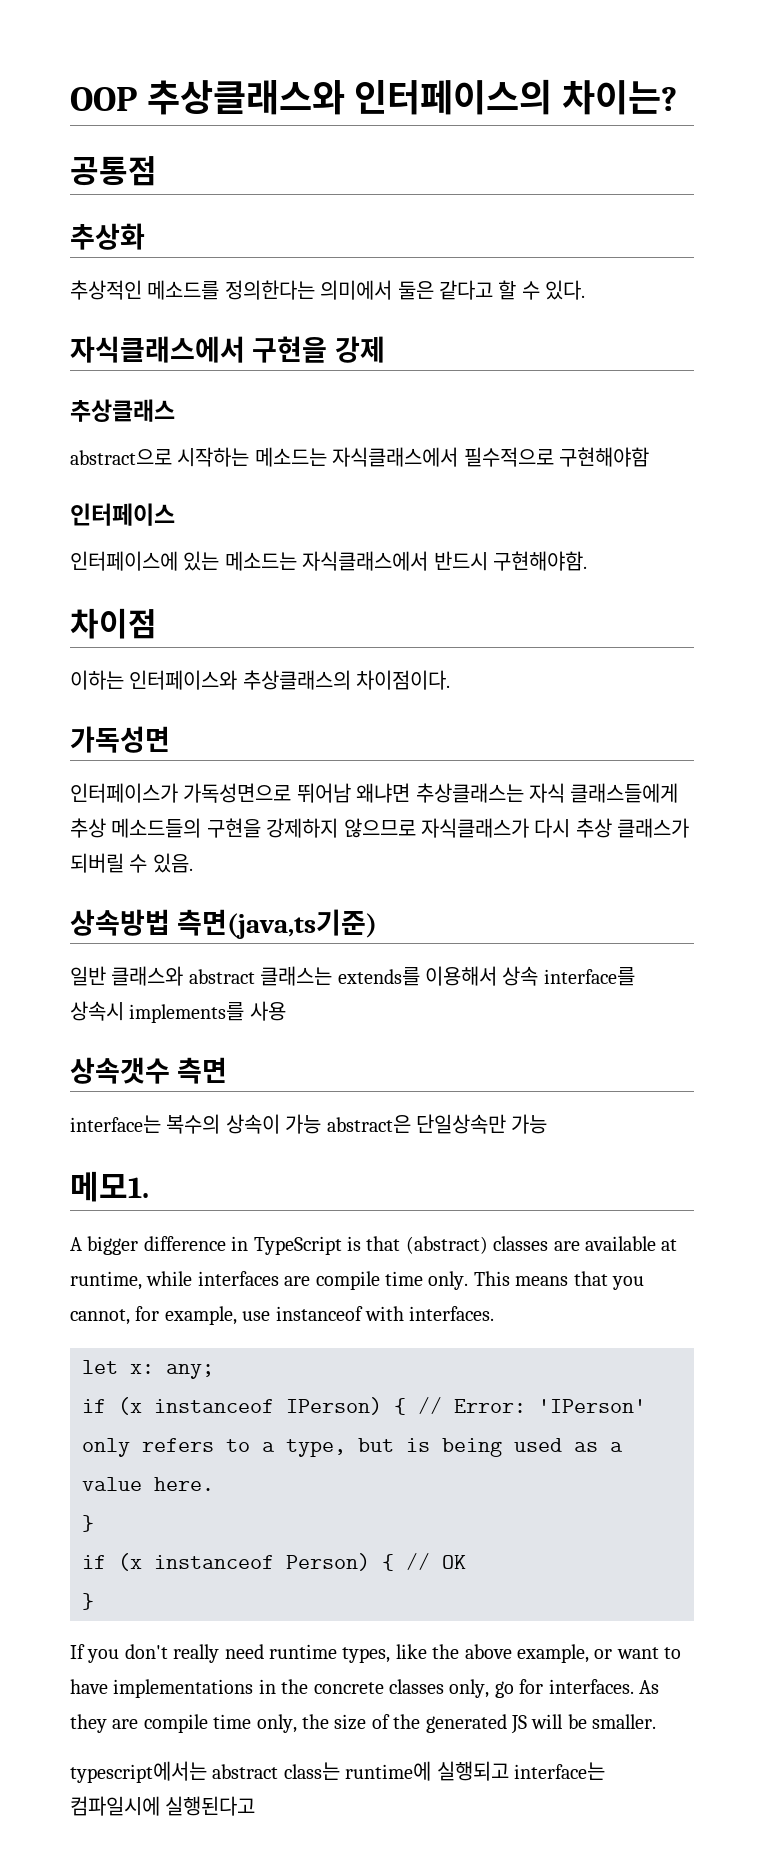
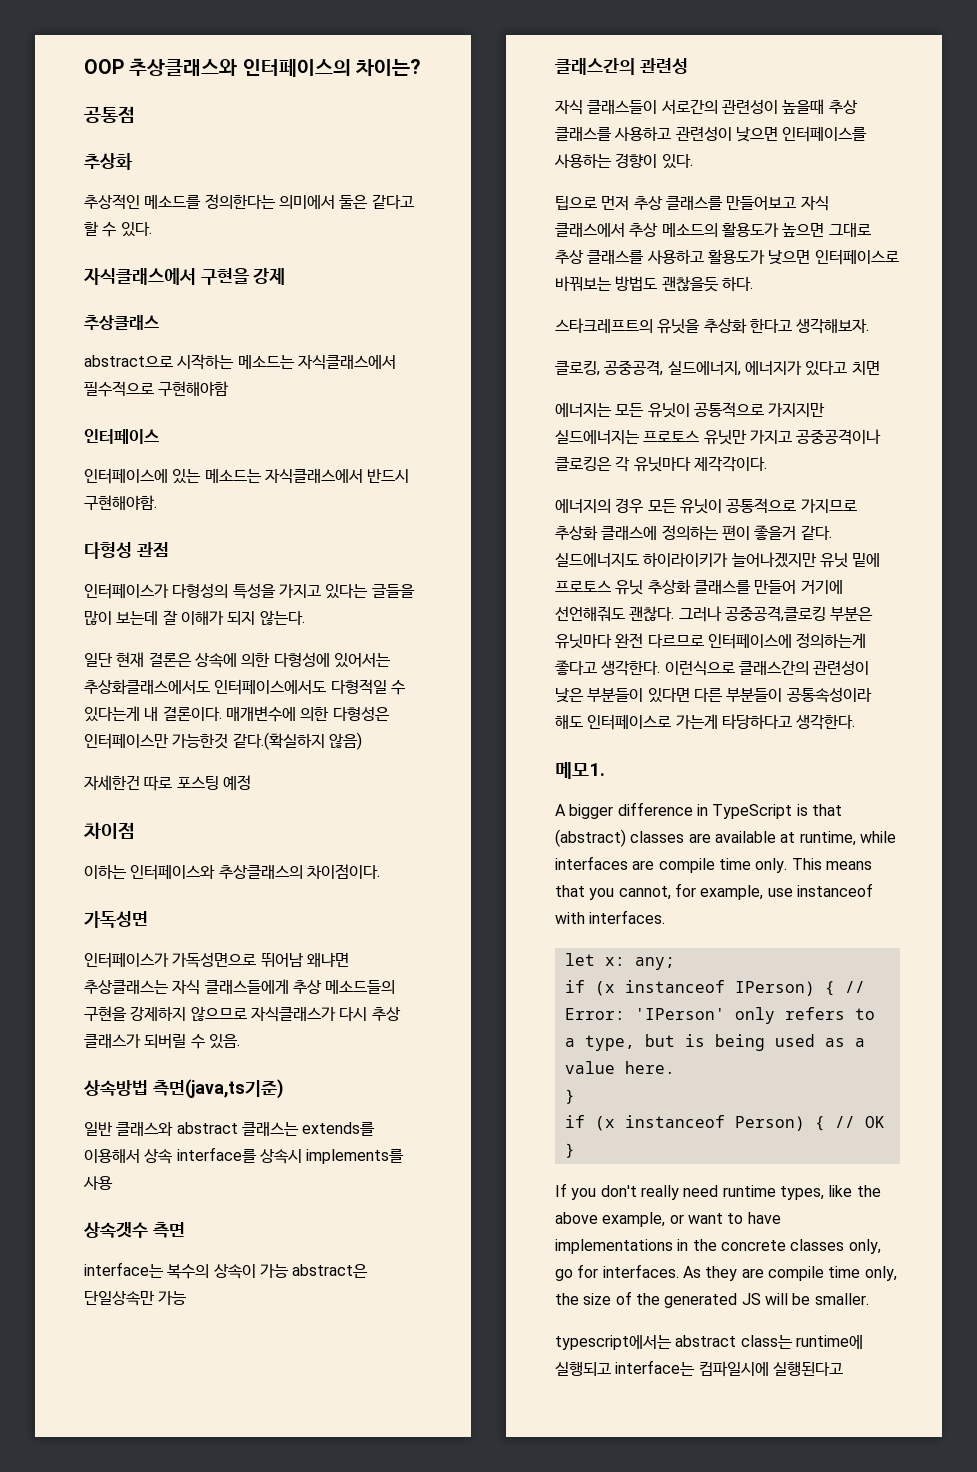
+ 다형성 관점
+ 인터페이스가 다형성의 특성을 가지고 있다는 글들을 많이 보는데 잘 이해가 되지 않는다.
+ 일단 현재 결론은 상속에 의한 다형성에 있어서는 추상화클래스에서도 인터페이스에서도 다형적일 수 있다는게 내 결론이다. 매개변수에 의한 다형성은 인터페이스만 가능한것 같다.(확실하지 않음)
+ 자세한건 따로 포스팅 예정
+ 클래스간의 관련성
+ 자식 클래스들이 서로간의 관련성이 높을때 추상 클래스를 사용하고 관련성이 낮으면 인터페이스를 사용하는 경향이 있다.
+ 팁으로 먼저 추상 클래스를 만들어보고 자식 클래스에서 추상 메소드의 활용도가 높으면 그대로 추상 클래스를 사용하고 활용도가 낮으면 인터페이스로 바꿔보는 방법도 괜찮을듯 하다.
+ 스타크레프트의 유닛을 추상화 한다고 생각해보자.
+ 클로킹, 공중공격, 실드에너지, 에너지가 있다고 치면
+ 에너지는 모든 유닛이 공통적으로 가지지만 실드에너지는 프로토스 유닛만 가지고 공중공격이나 클로킹은 각 유닛마다 제각각이다.
+ 에너지의 경우 모든 유닛이 공통적으로 가지므로 추상화 클래스에 정의하는 편이 좋을거 같다. 실드에너지도 하이라이키가 늘어나겠지만 유닛 밑에 프로토스 유닛 추상화 클래스를 만들어 거기에 선언해줘도 괜찮다. 그러나 공중공격,클로킹 부분은 유닛마다 완전 다르므로 인터페이스에 정의하는게 좋다고 생각한다. 이런식으로 클래스간의 관련성이 낮은 부분들이 있다면 다른 부분들이 공통속성이라 해도 인터페이스로 가는게 타당하다고 생각한다.

